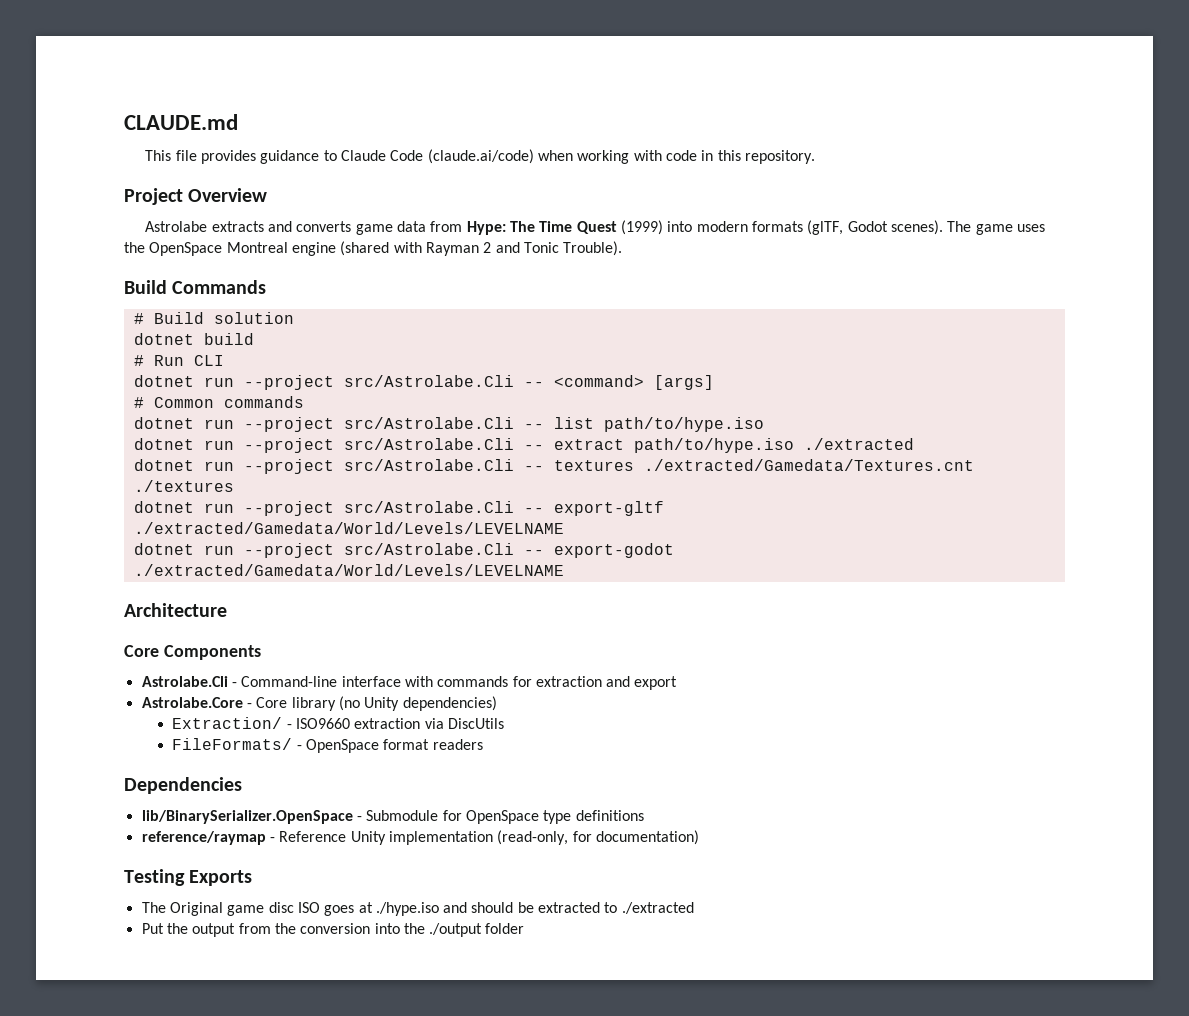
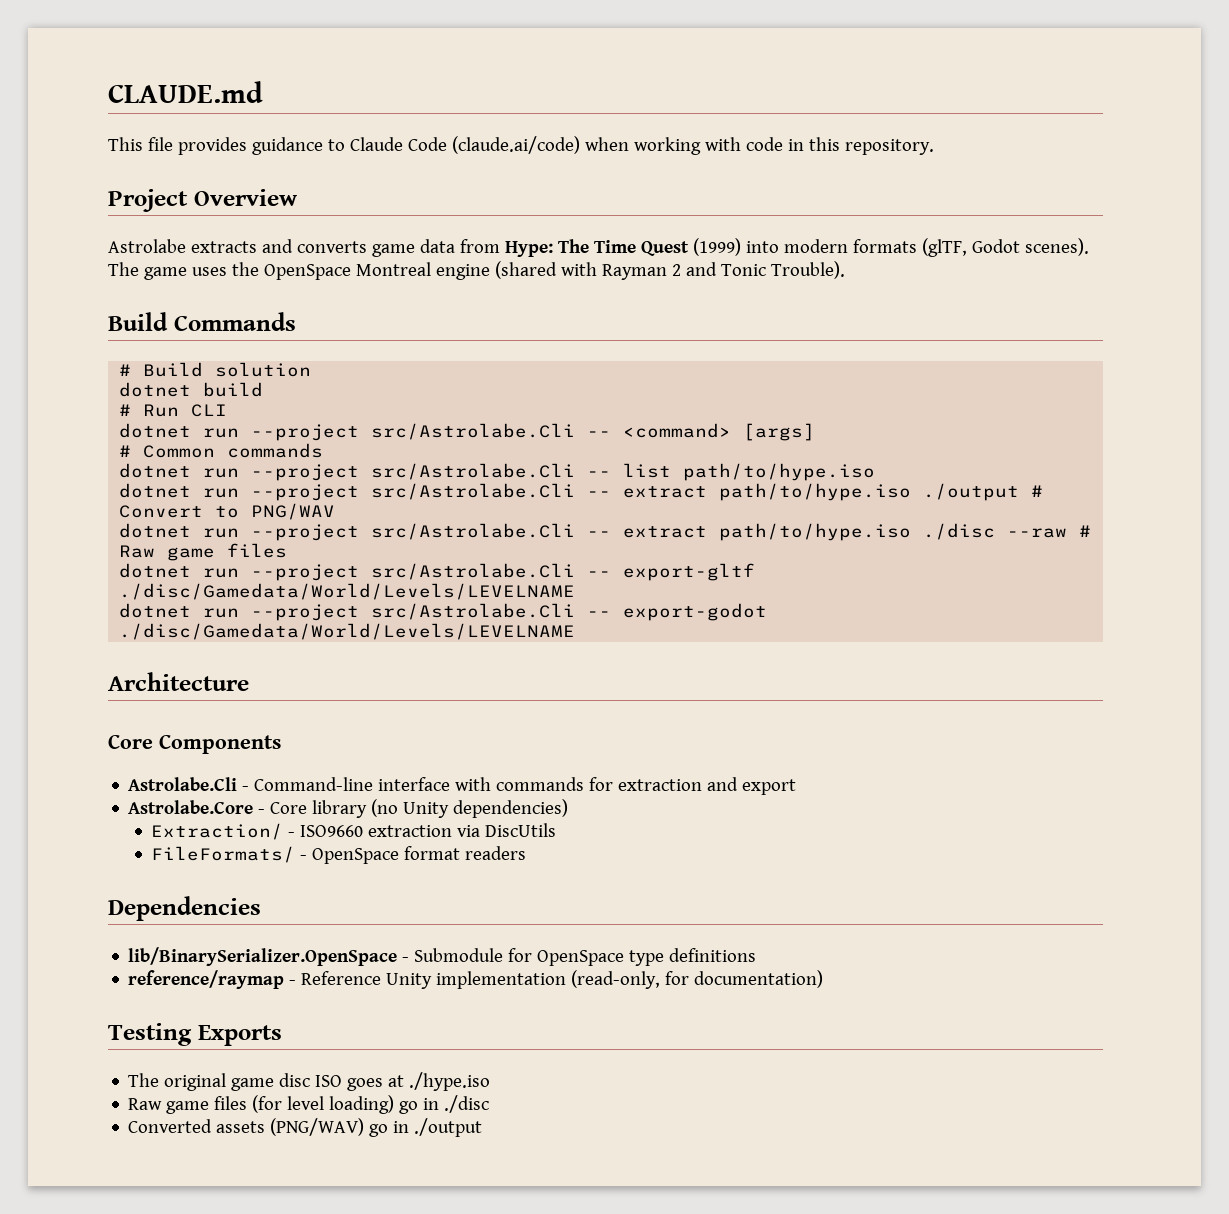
- dotnet run --project src/Astrolabe.Cli -- extract path/to/hype.iso ./extracted
- dotnet run --project src/Astrolabe.Cli -- textures ./extracted/Gamedata/Textures.cnt ./textures
+ dotnet run --project src/Astrolabe.Cli -- extract path/to/hype.iso ./output # Convert to PNG/WAV
+ dotnet run --project src/Astrolabe.Cli -- extract path/to/hype.iso ./disc --raw # Raw game files
- dotnet run --project src/Astrolabe.Cli -- export-gltf ./extracted/Gamedata/World/Levels/LEVELNAME
+ dotnet run --project src/Astrolabe.Cli -- export-gltf ./disc/Gamedata/World/Levels/LEVELNAME
- dotnet run --project src/Astrolabe.Cli -- export-godot ./extracted/Gamedata/World/Levels/LEVELNAME
+ dotnet run --project src/Astrolabe.Cli -- export-godot ./disc/Gamedata/World/Levels/LEVELNAME
- The Original game disc ISO goes at ./hype.iso and should be extracted to ./extracted
- Put the output from the conversion into the ./output folder
+ The original game disc ISO goes at ./hype.iso
+ Raw game files (for level loading) go in ./disc
+ Converted assets (PNG/WAV) go in ./output

